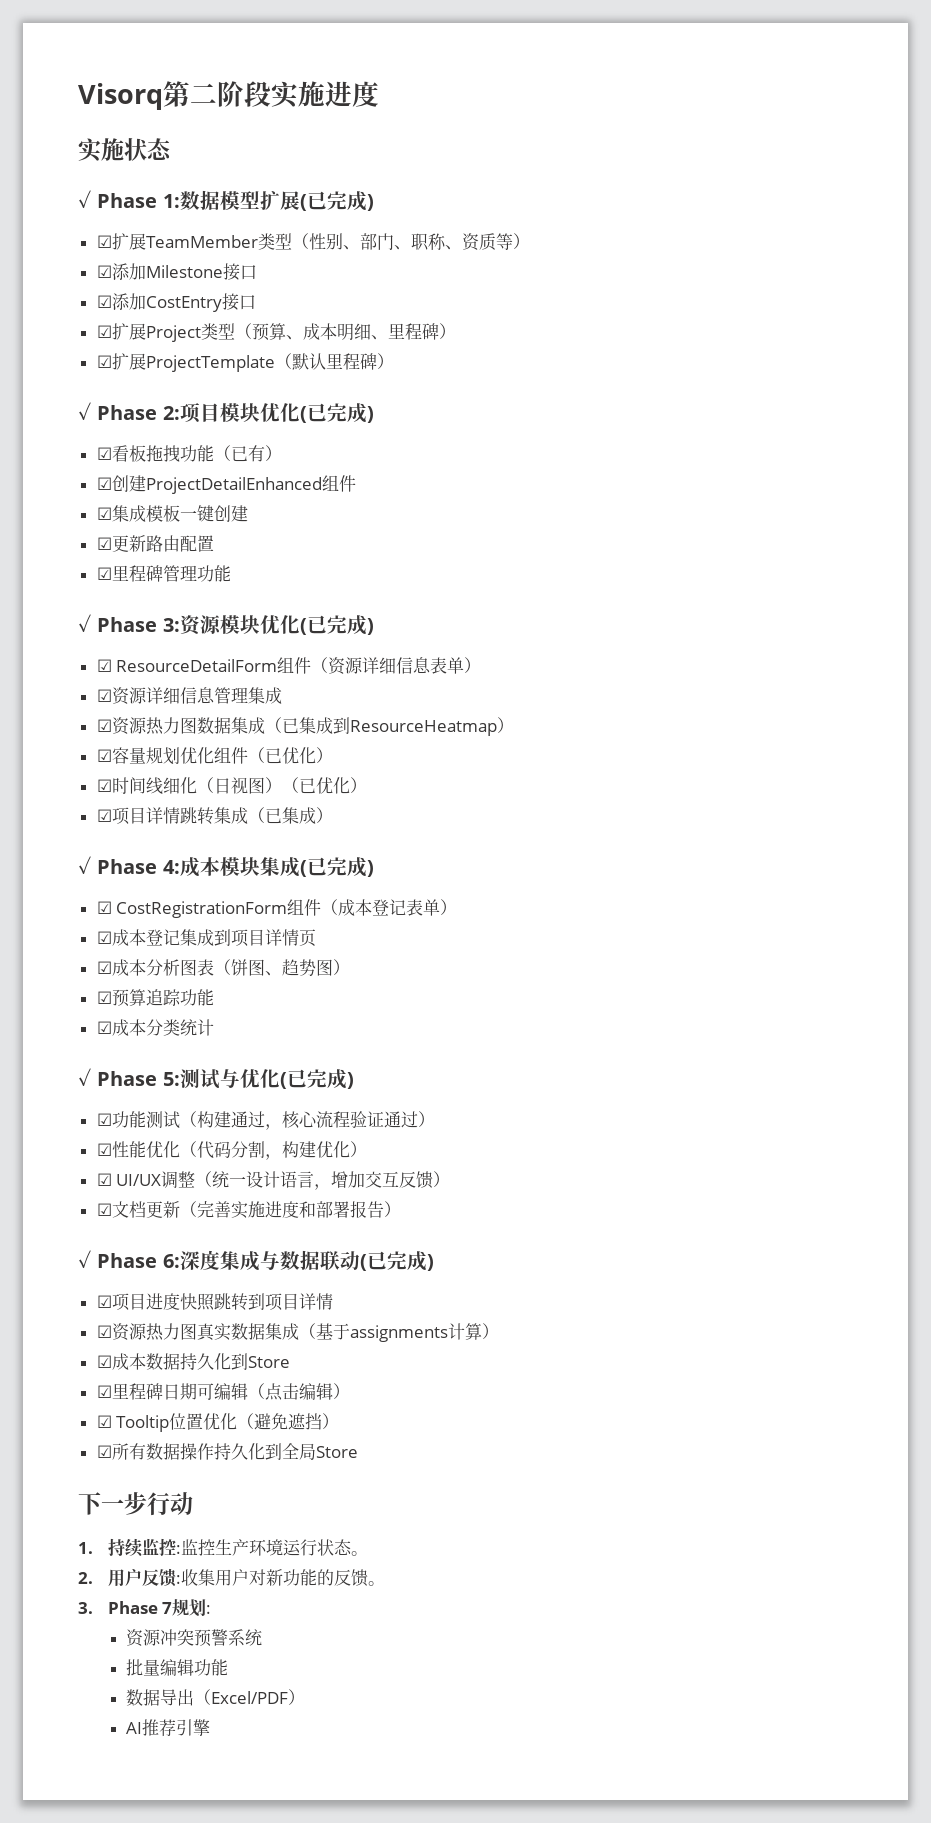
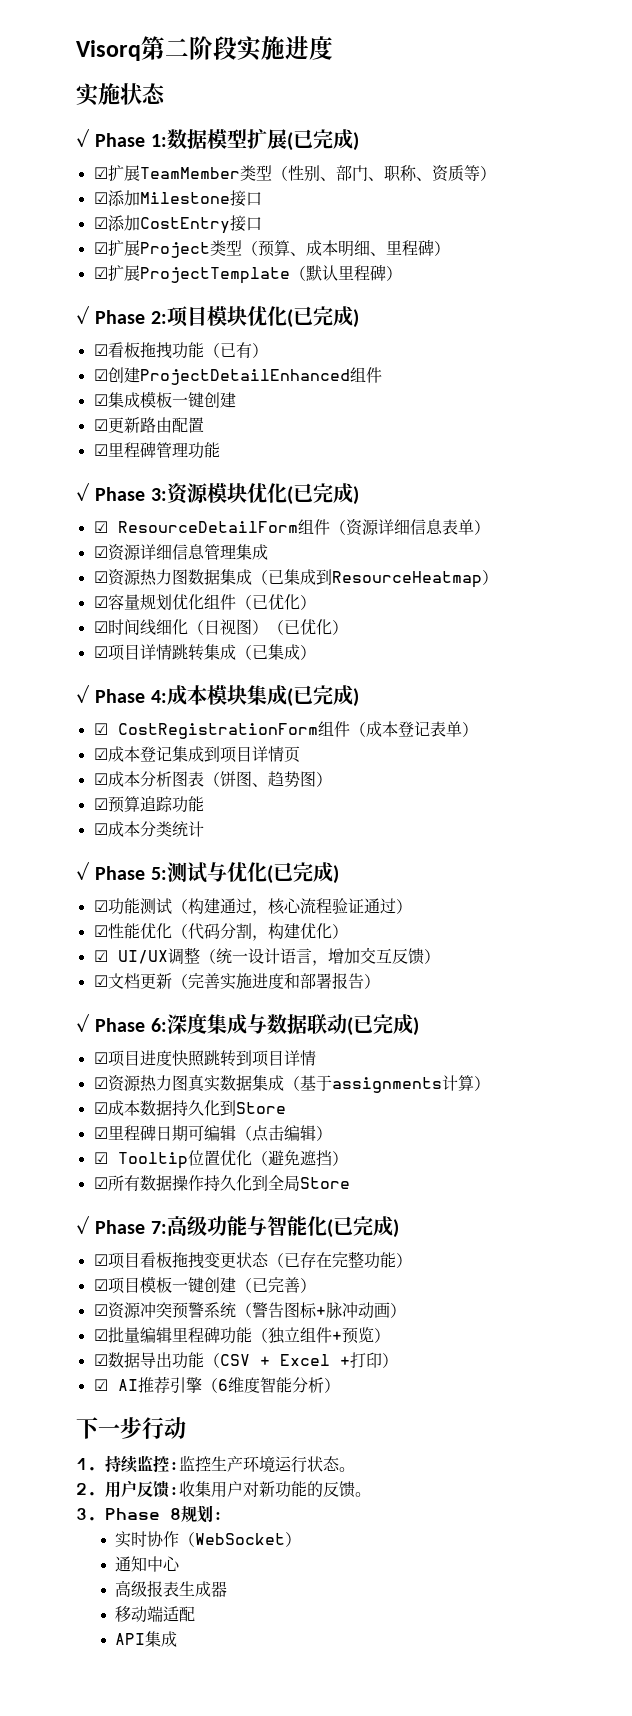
+ ✓ Phase 7:高级功能与智能化(已完成)
+ ☑项目看板拖拽变更状态（已存在完整功能）
+ ☑项目模板一键创建（已完善）
+ ☑资源冲突预警系统（警告图标+脉冲动画）
+ ☑批量编辑里程碑功能（独立组件+预览）
+ ☑数据导出功能（CSV + Excel +打印）
+ ☑ AI推荐引擎（6维度智能分析）
- 3. Phase 7规划:
+ 3. Phase 8规划:
- 资源冲突预警系统
- 批量编辑功能
- 数据导出（Excel/PDF）
- AI推荐引擎
+ 实时协作（WebSocket）
+ 通知中心
+ 高级报表生成器
+ 移动端适配
+ API集成

